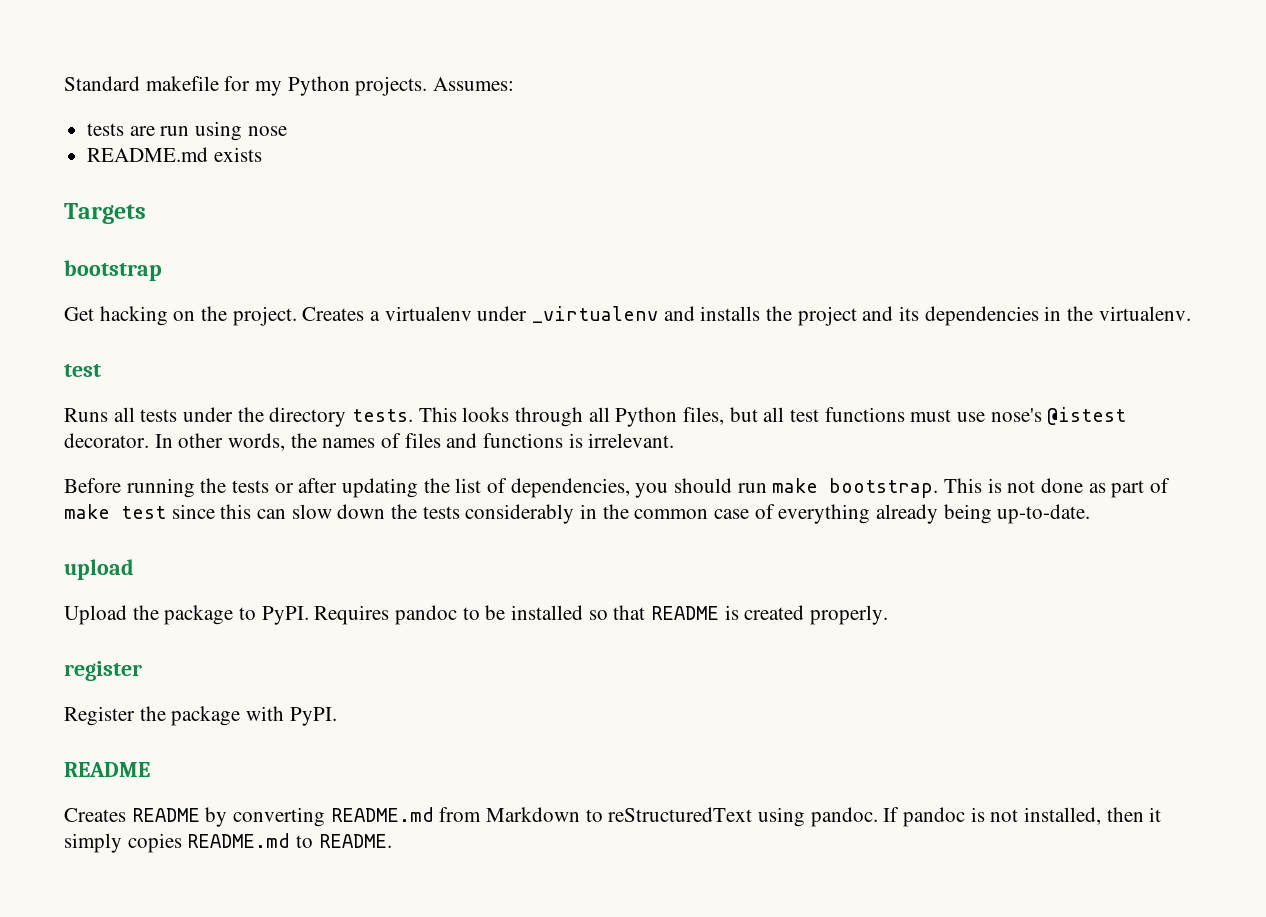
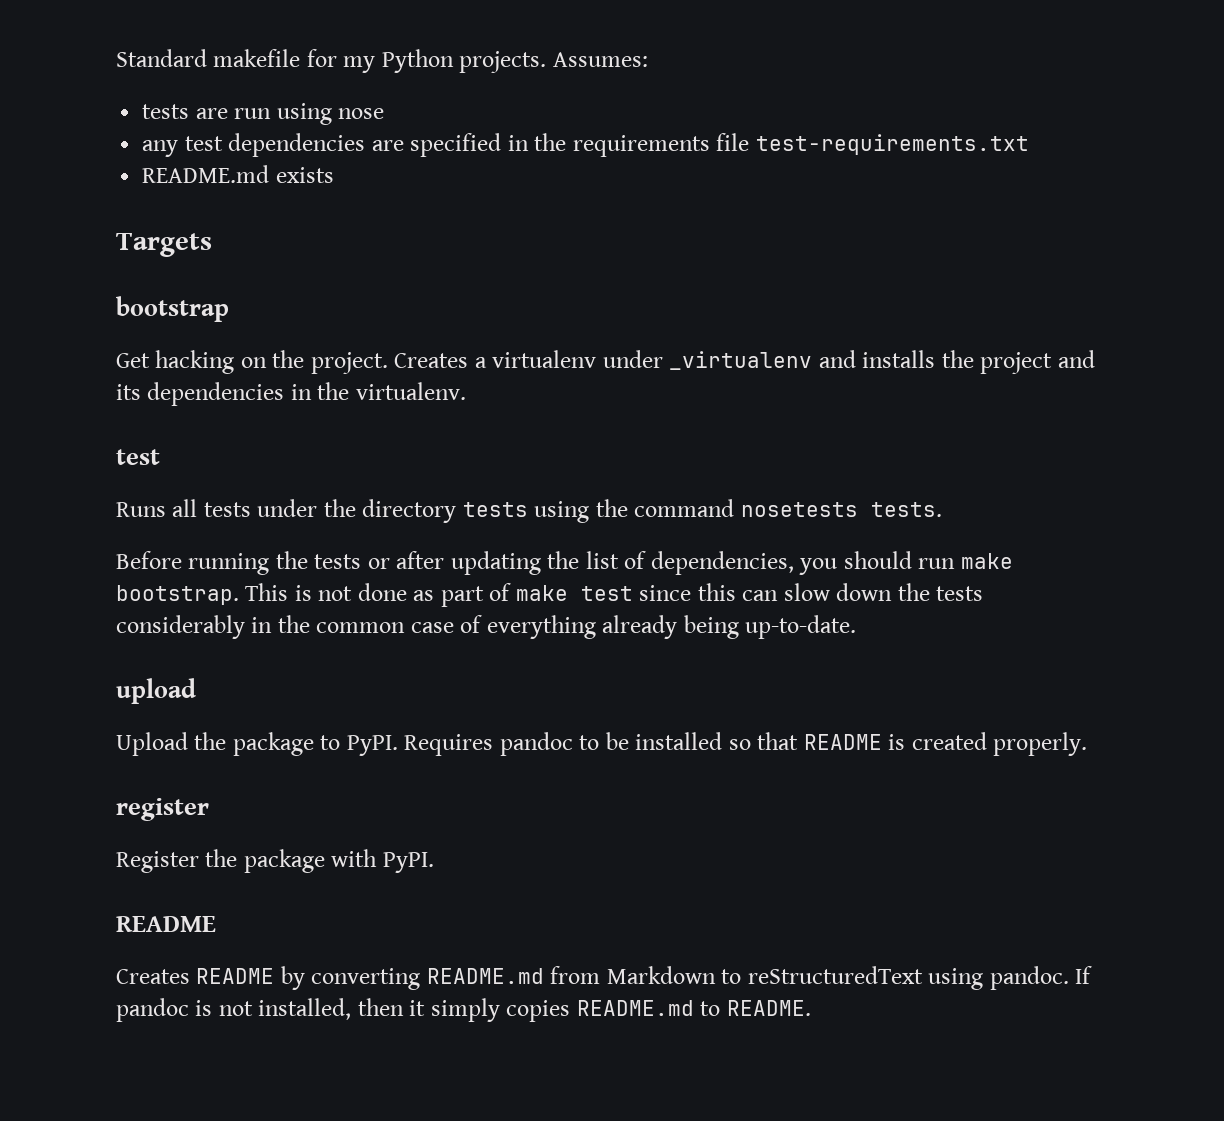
+ any test dependencies are specified in the requirements file test-requirements.txt
- Runs all tests under the directory tests. This looks through all Python files, but all test functions must use nose's @istest decorator. In other words, the names of files and functions is irrelevant.
+ Runs all tests under the directory tests using the command nosetests tests.

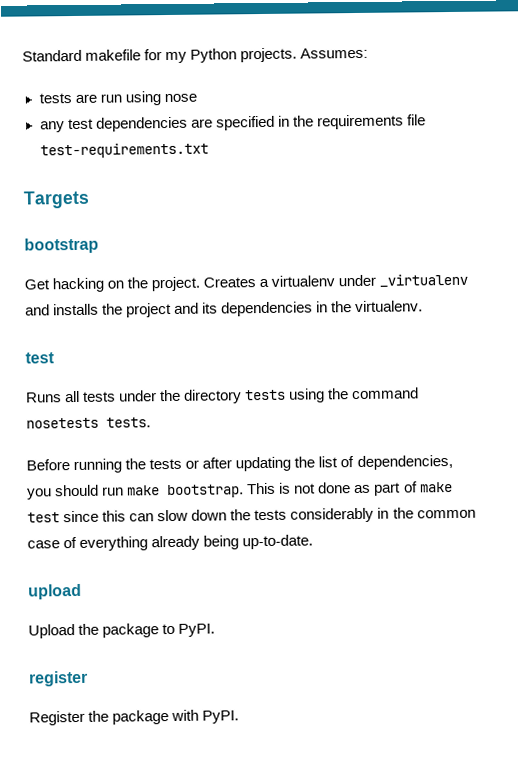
- README.md exists
- Requires pandoc to be installed so that README is created properly.
  Register the package with PyPI.
- README
- Creates README by converting README.md from Markdown to reStructuredText using pandoc. If pandoc is not installed, then it simply copies README.md to README.

